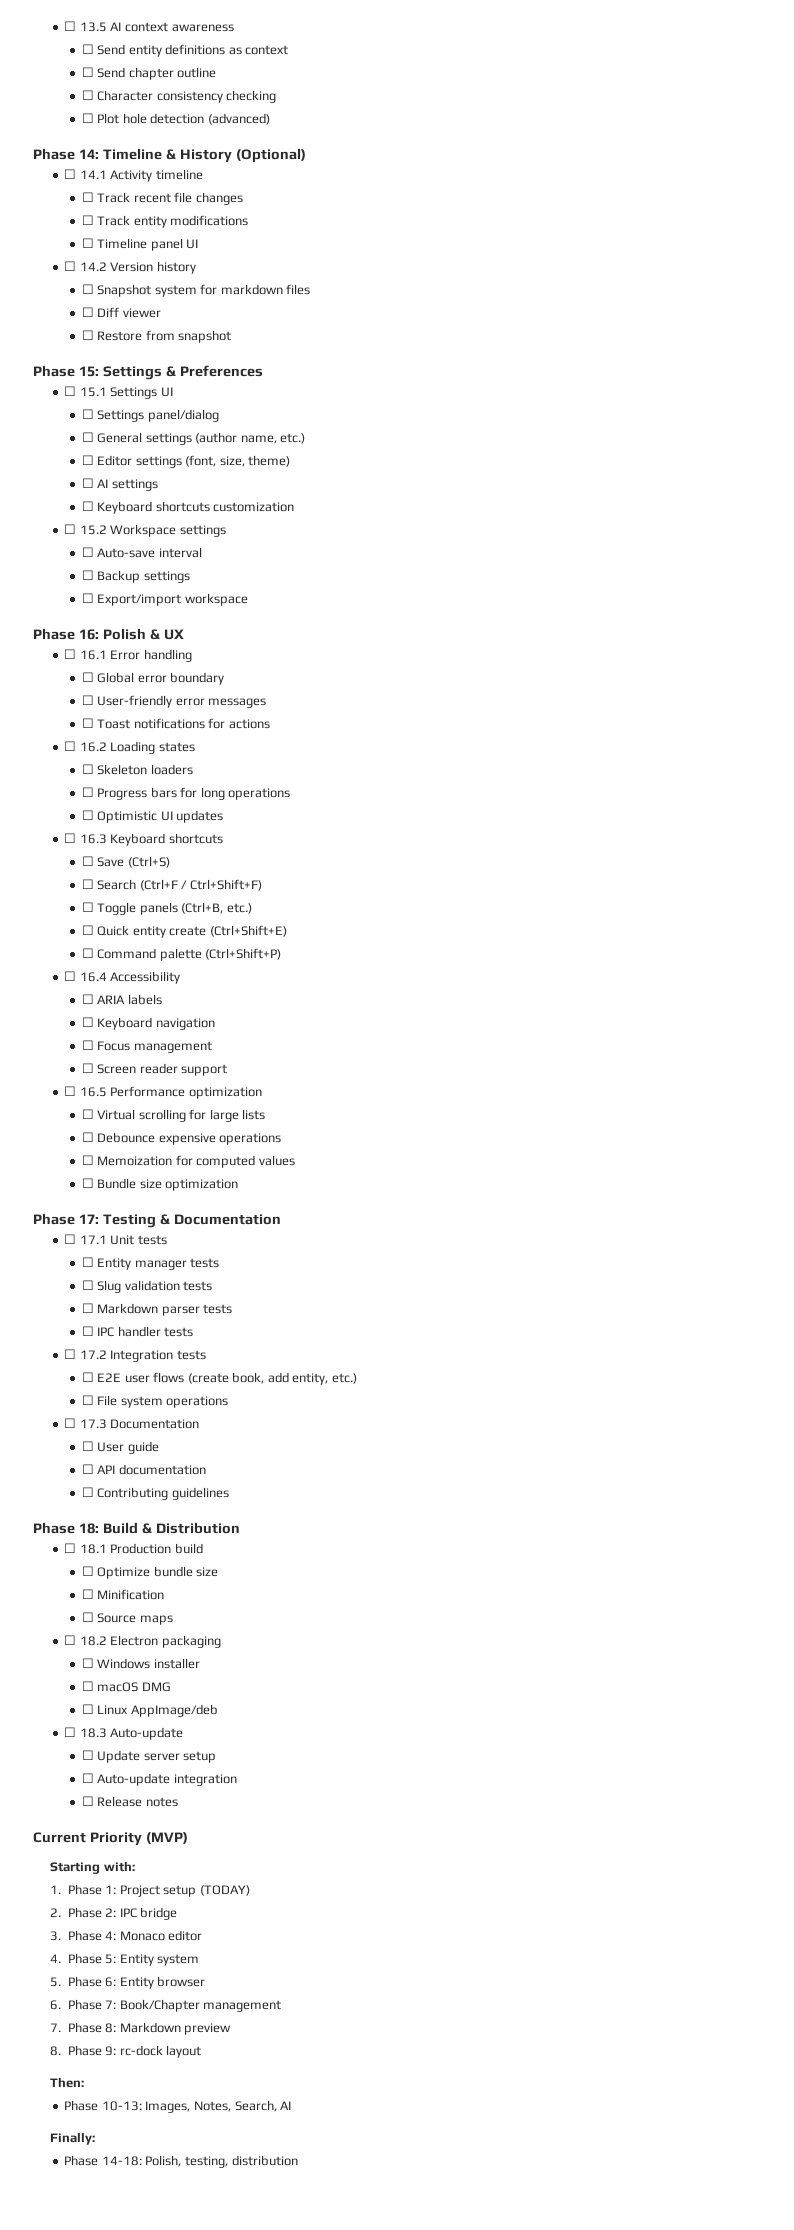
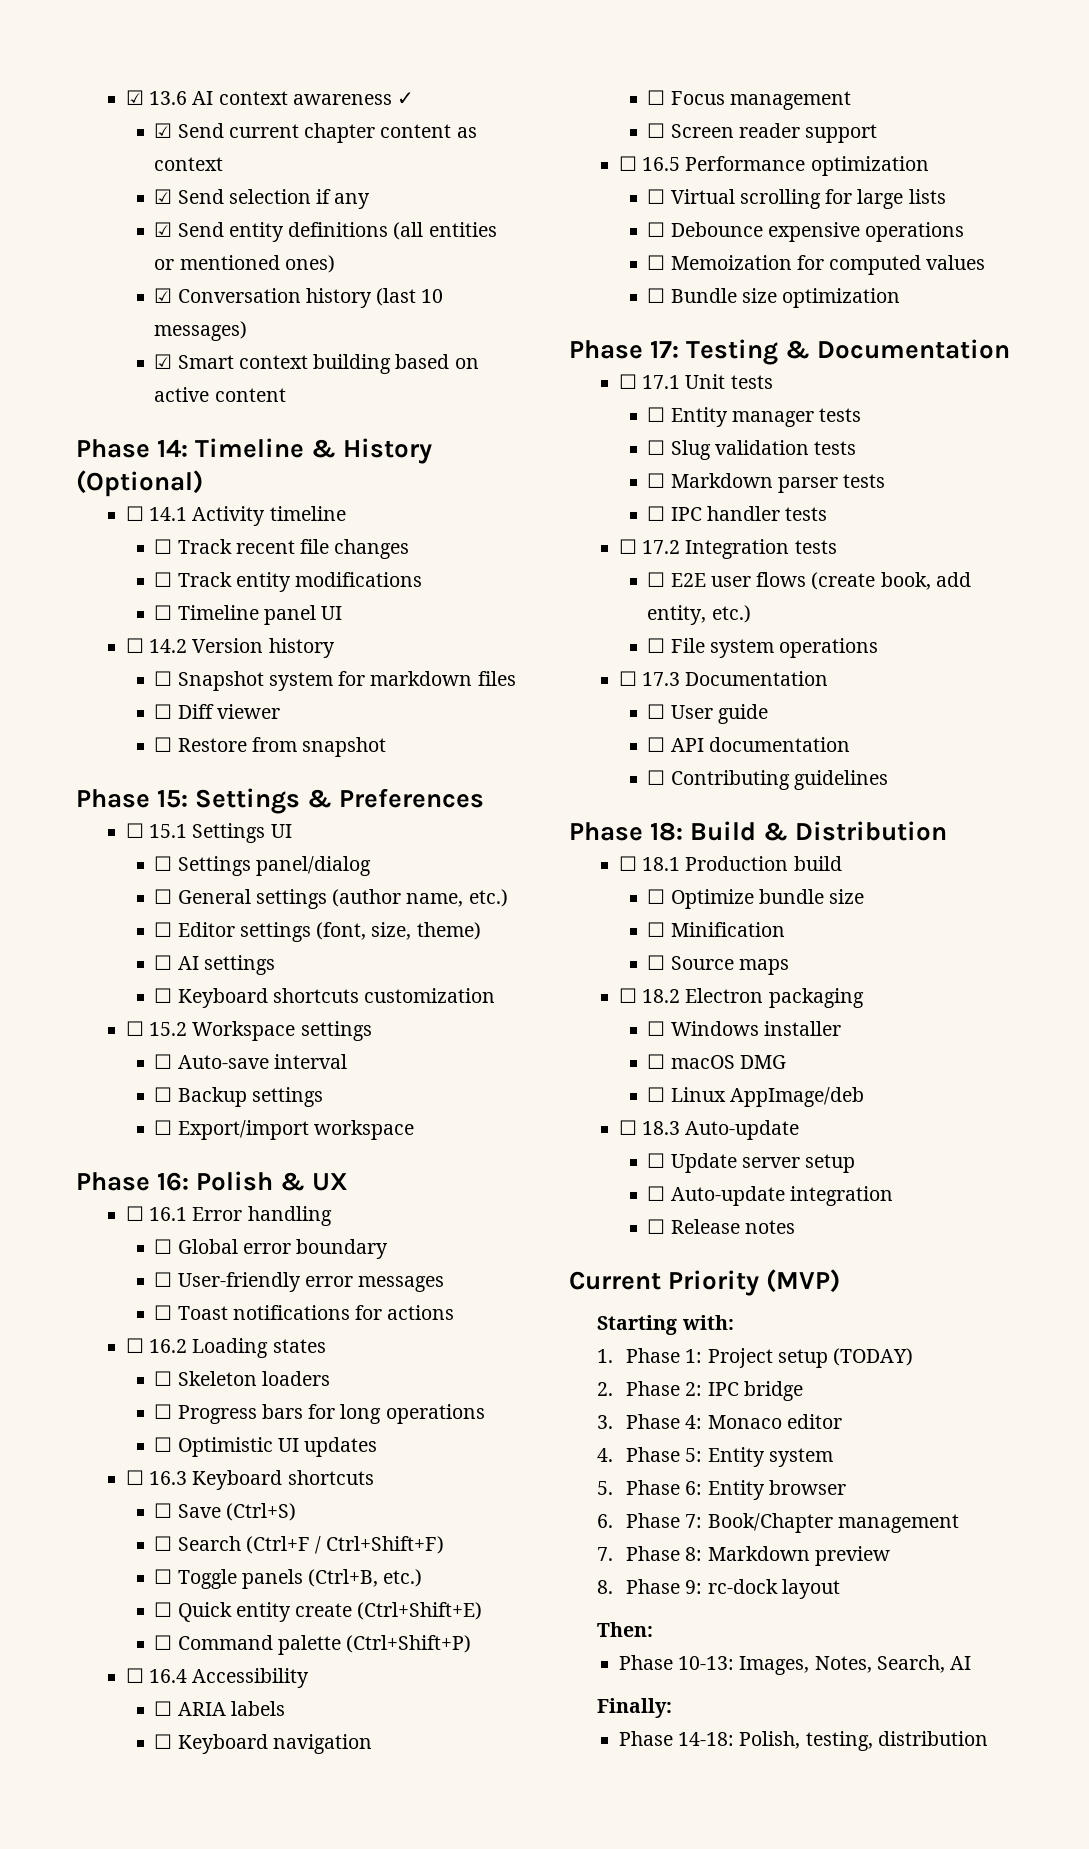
- ☐ 13.5 AI context awareness
- ☐ Send entity definitions as context
- ☐ Send chapter outline
- ☐ Character consistency checking
- ☐ Plot hole detection (advanced)
+ ☑ 13.6 AI context awareness ✓
+ ☑ Send current chapter content as context
+ ☑ Send selection if any
+ ☑ Send entity definitions (all entities or mentioned ones)
+ ☑ Conversation history (last 10 messages)
+ ☑ Smart context building based on active content

